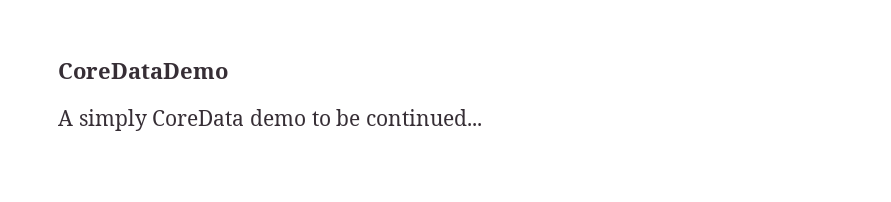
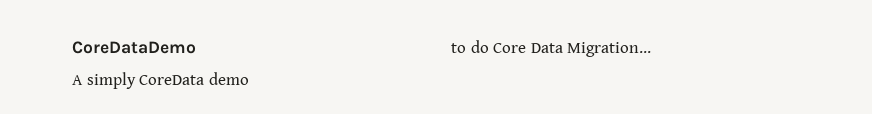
- A simply CoreData demo to be continued...
+ A simply CoreData demo
+ to do Core Data Migration...

